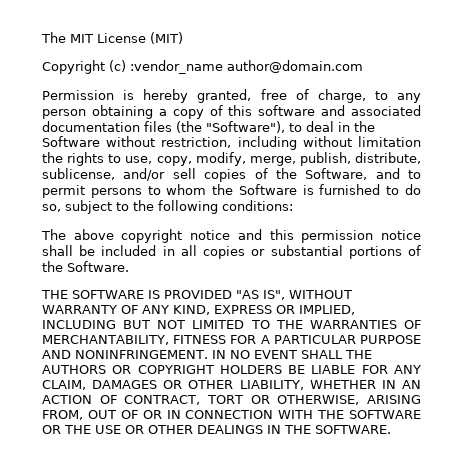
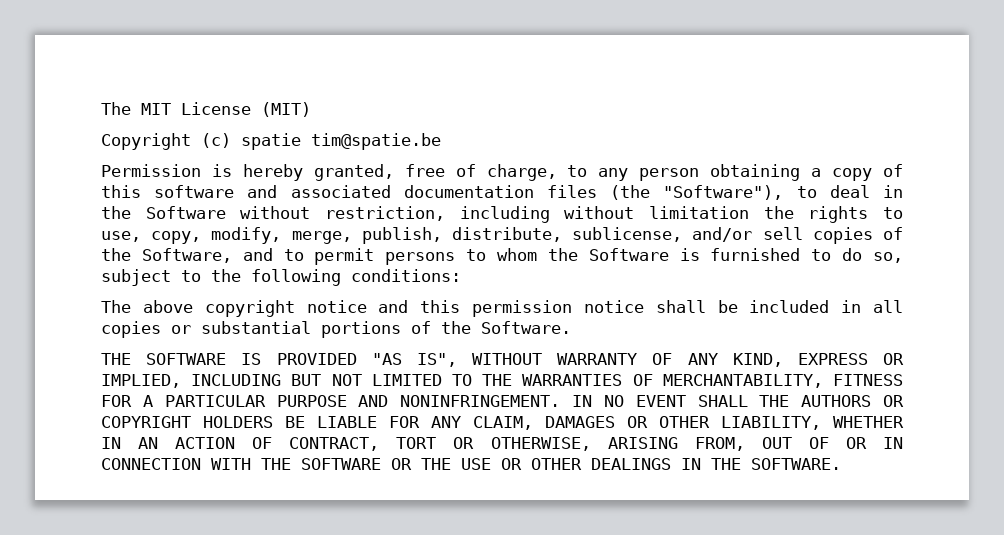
- Copyright (c) :vendor_name author@domain.com
+ Copyright (c) spatie tim@spatie.be

